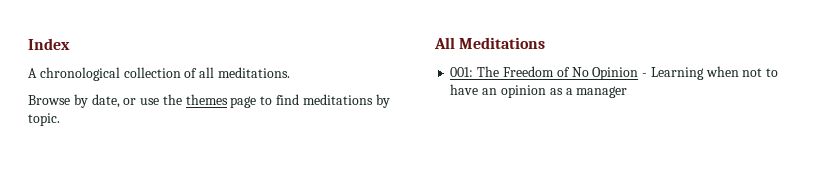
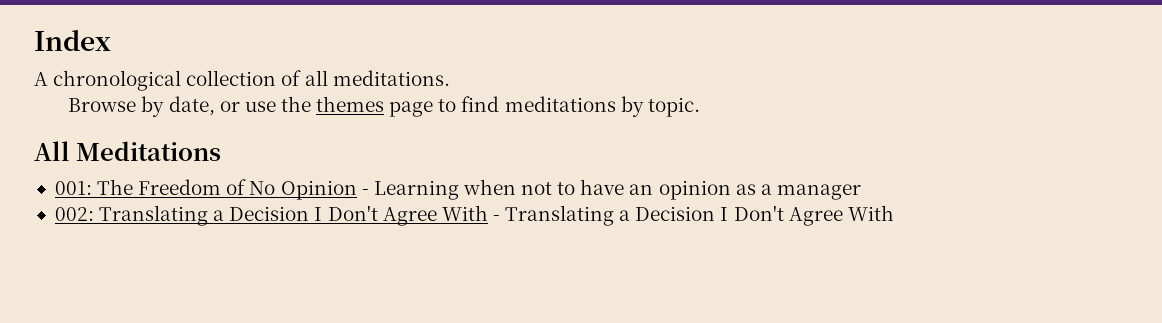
+ 002: Translating a Decision I Don't Agree With - Translating a Decision I Don't Agree With

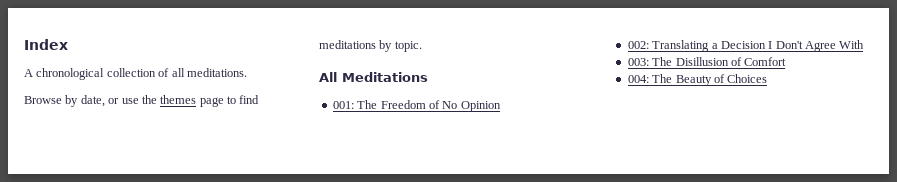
- 001: The Freedom of No Opinion - Learning when not to have an opinion as a manager
+ 001: The Freedom of No Opinion
- 002: Translating a Decision I Don't Agree With - Translating a Decision I Don't Agree With
+ 002: Translating a Decision I Don't Agree With
+ 003: The Disillusion of Comfort
+ 004: The Beauty of Choices

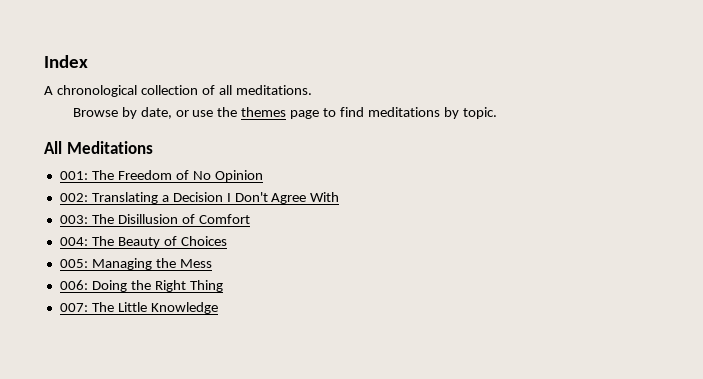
+ 005: Managing the Mess
+ 006: Doing the Right Thing
+ 007: The Little Knowledge

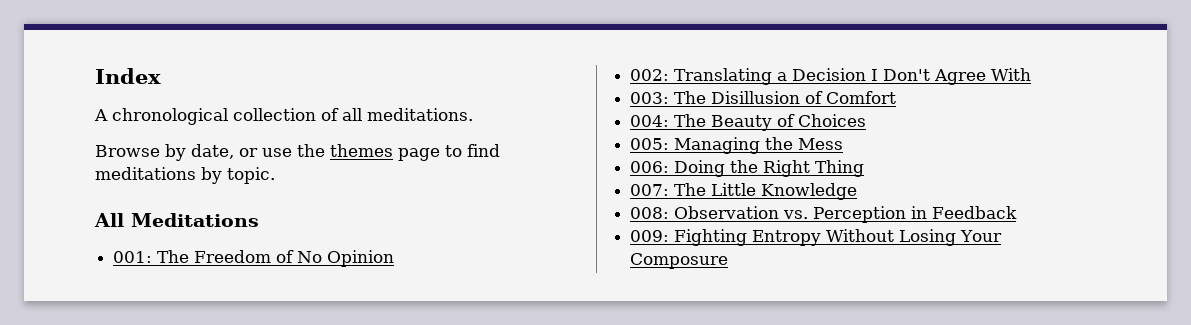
+ 008: Observation vs. Perception in Feedback
+ 009: Fighting Entropy Without Losing Your Composure

